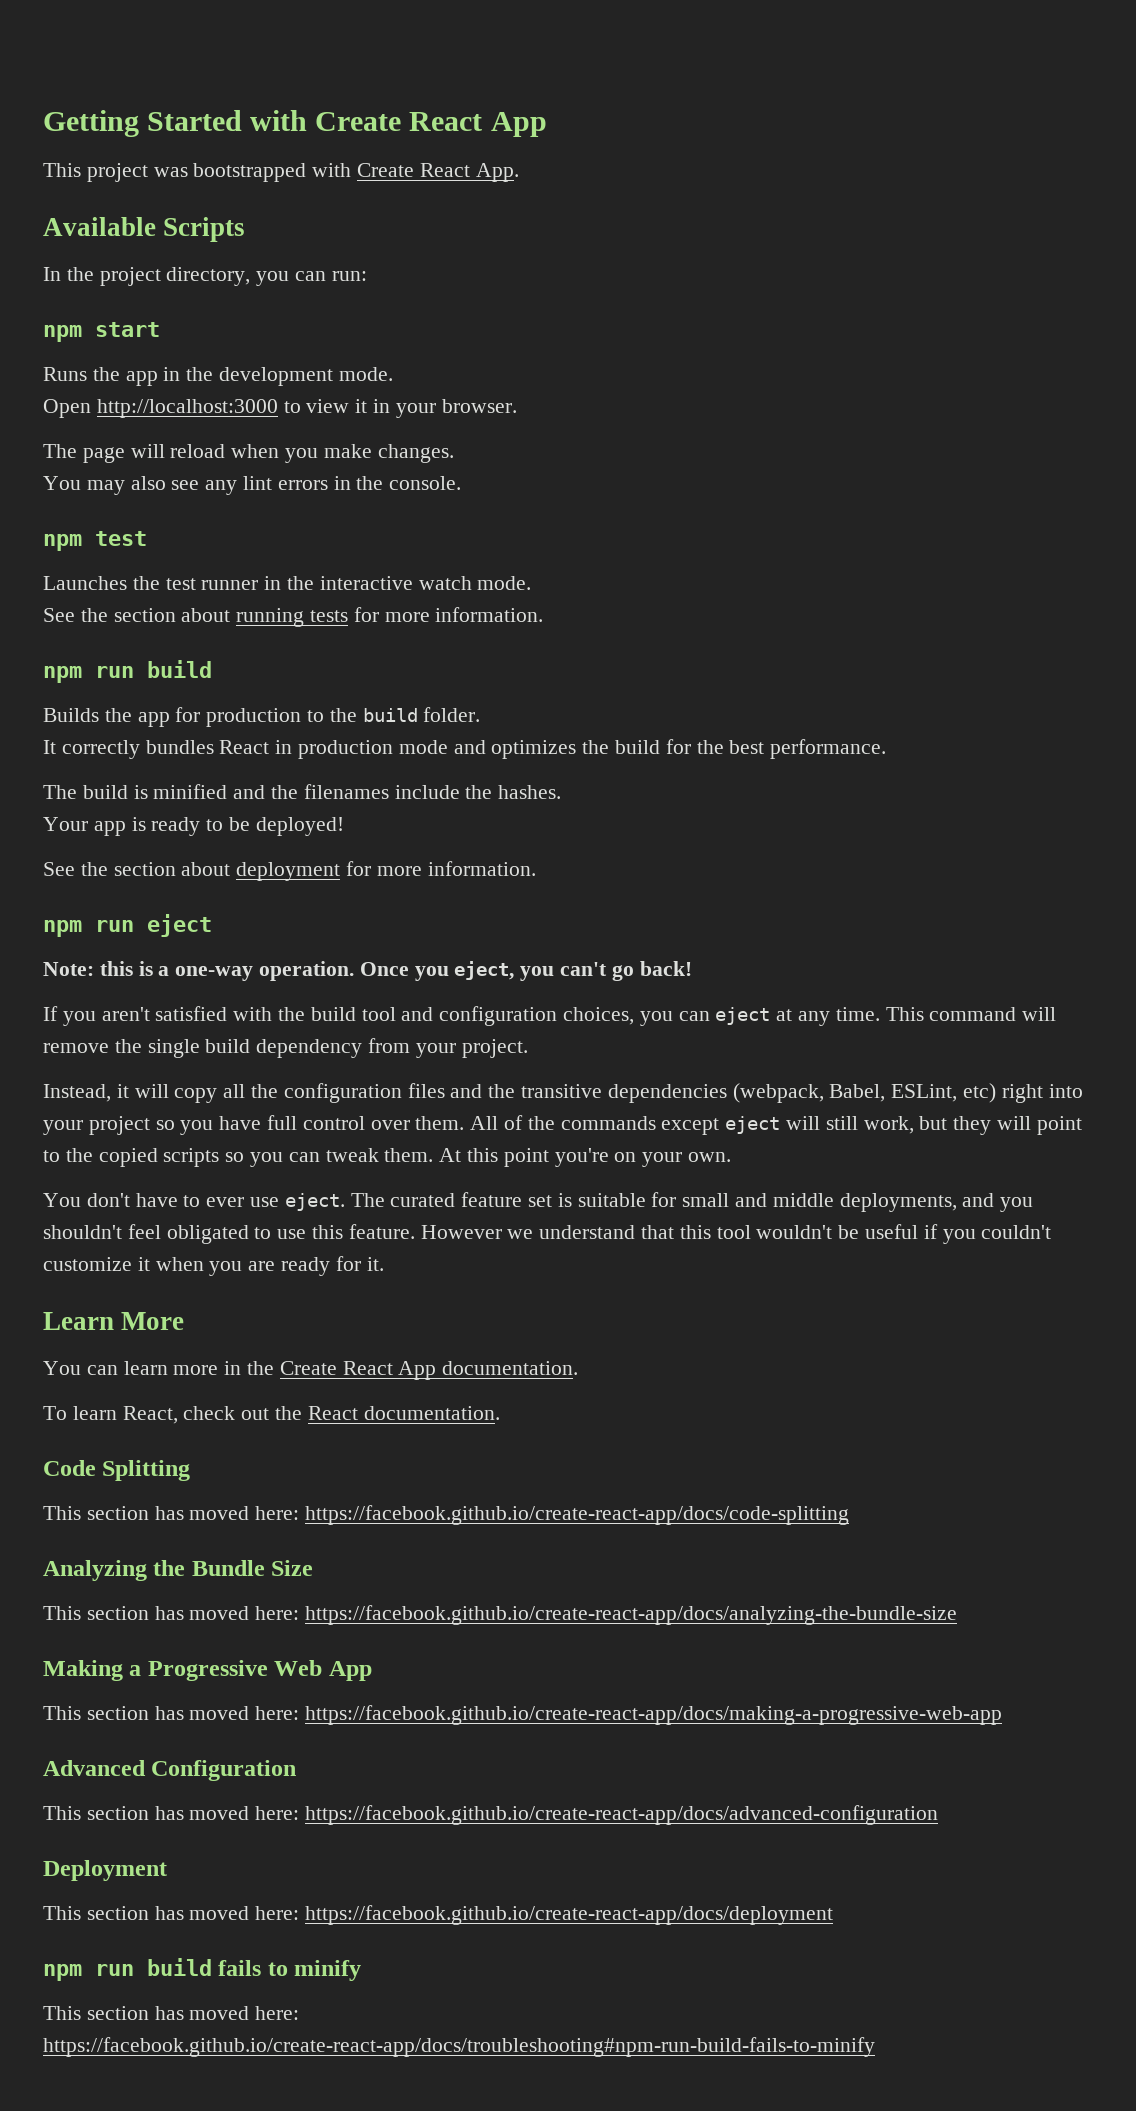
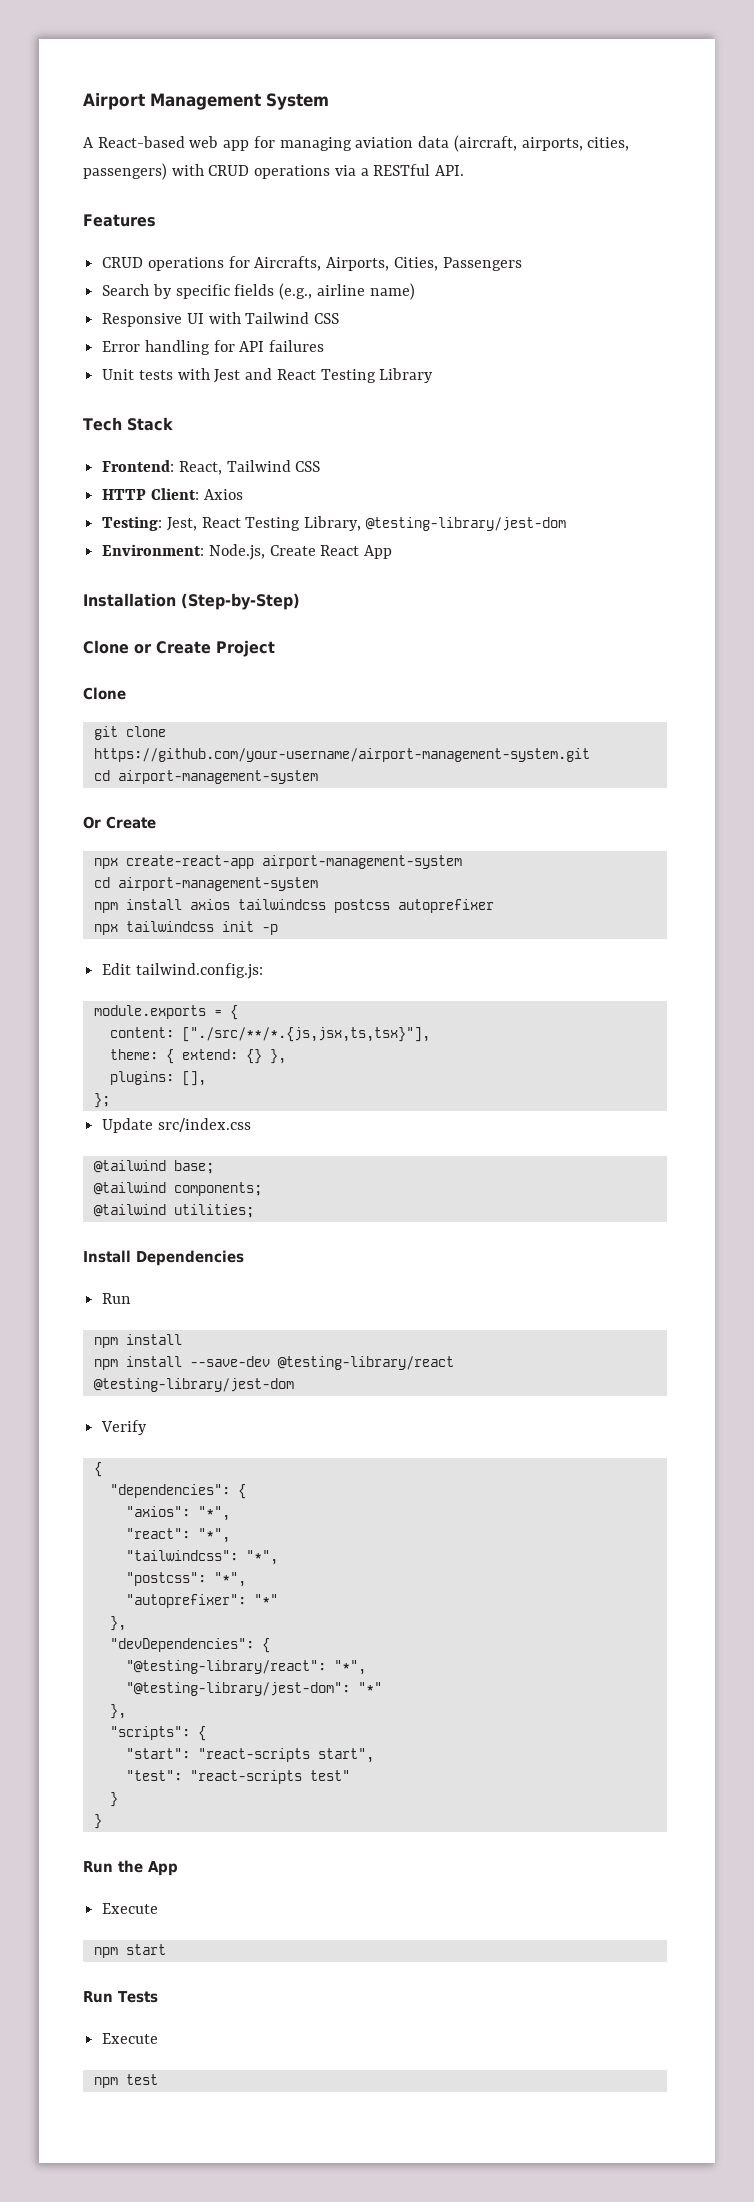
- Getting Started with Create React App
- This project was bootstrapped with Create React App.
- Available Scripts
- In the project directory, you can run:
+ Airport Management System
+ A React-based web app for managing aviation data (aircraft, airports, cities, passengers) with CRUD operations via a RESTful API.
+ Features
+ CRUD operations for Aircrafts, Airports, Cities, Passengers
+ Search by specific fields (e.g., airline name)
+ Responsive UI with Tailwind CSS
+ Error handling for API failures
+ Unit tests with Jest and React Testing Library
+ Tech Stack
+ Frontend: React, Tailwind CSS
+ HTTP Client: Axios
+ Testing: Jest, React Testing Library, @testing-library/jest-dom
+ Environment: Node.js, Create React App
+ Installation (Step-by-Step)
+ Clone or Create Project
+ Clone
+ git clone https://github.com/your-username/airport-management-system.git
+ cd airport-management-system
+ Or Create
+ npx create-react-app airport-management-system
+ cd airport-management-system
+ npm install axios tailwindcss postcss autoprefixer
+ npx tailwindcss init -p
+ Edit tailwind.config.js:
+ module.exports = {
+ content: ["./src/**/*.{js,jsx,ts,tsx}"],
+ theme: { extend: {} },
+ plugins: [],
+ };
+ Update src/index.css
+ @tailwind base;
+ @tailwind components;
+ @tailwind utilities;
+ Install Dependencies
+ Run
+ npm install
+ npm install --save-dev @testing-library/react @testing-library/jest-dom
+ Verify
+ {
+ "dependencies": {
+ "axios": "*",
+ "react": "*",
+ "tailwindcss": "*",
+ "postcss": "*",
+ "autoprefixer": "*"
+ },
+ "devDependencies": {
+ "@testing-library/react": "*",
+ "@testing-library/jest-dom": "*"
+ },
+ "scripts": {
+ "start": "react-scripts start",
+ "test": "react-scripts test"
+ }
+ }
+ Run the App
+ Execute
  npm start
- Runs the app in the development mode.
- Open http://localhost:3000 to view it in your browser.
- The page will reload when you make changes.
- You may also see any lint errors in the console.
+ Run Tests
+ Execute
  npm test
- Launches the test runner in the interactive watch mode.
- See the section about running tests for more information.
- npm run build
- Builds the app for production to the build folder.
- It correctly bundles React in production mode and optimizes the build for the best performance.
- The build is minified and the filenames include the hashes.
- Your app is ready to be deployed!
- See the section about deployment for more information.
- npm run eject
- Note: this is a one-way operation. Once you eject, you can't go back!
- If you aren't satisfied with the build tool and configuration choices, you can eject at any time. This command will remove the single build dependency from your project.
- Instead, it will copy all the configuration files and the transitive dependencies (webpack, Babel, ESLint, etc) right into your project so you have full control over them. All of the commands except eject will still work, but they will point to the copied scripts so you can tweak them. At this point you're on your own.
- You don't have to ever use eject. The curated feature set is suitable for small and middle deployments, and you shouldn't feel obligated to use this feature. However we understand that this tool wouldn't be useful if you couldn't customize it when you are ready for it.
- Learn More
- You can learn more in the Create React App documentation.
- To learn React, check out the React documentation.
- Code Splitting
- This section has moved here: https://facebook.github.io/create-react-app/docs/code-splitting
- Analyzing the Bundle Size
- This section has moved here: https://facebook.github.io/create-react-app/docs/analyzing-the-bundle-size
- Making a Progressive Web App
- This section has moved here: https://facebook.github.io/create-react-app/docs/making-a-progressive-web-app
- Advanced Configuration
- This section has moved here: https://facebook.github.io/create-react-app/docs/advanced-configuration
- Deployment
- This section has moved here: https://facebook.github.io/create-react-app/docs/deployment
- npm run build fails to minify
- This section has moved here: https://facebook.github.io/create-react-app/docs/troubleshooting#npm-run-build-fails-to-minify

